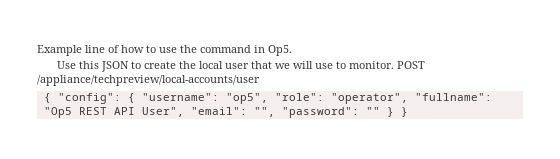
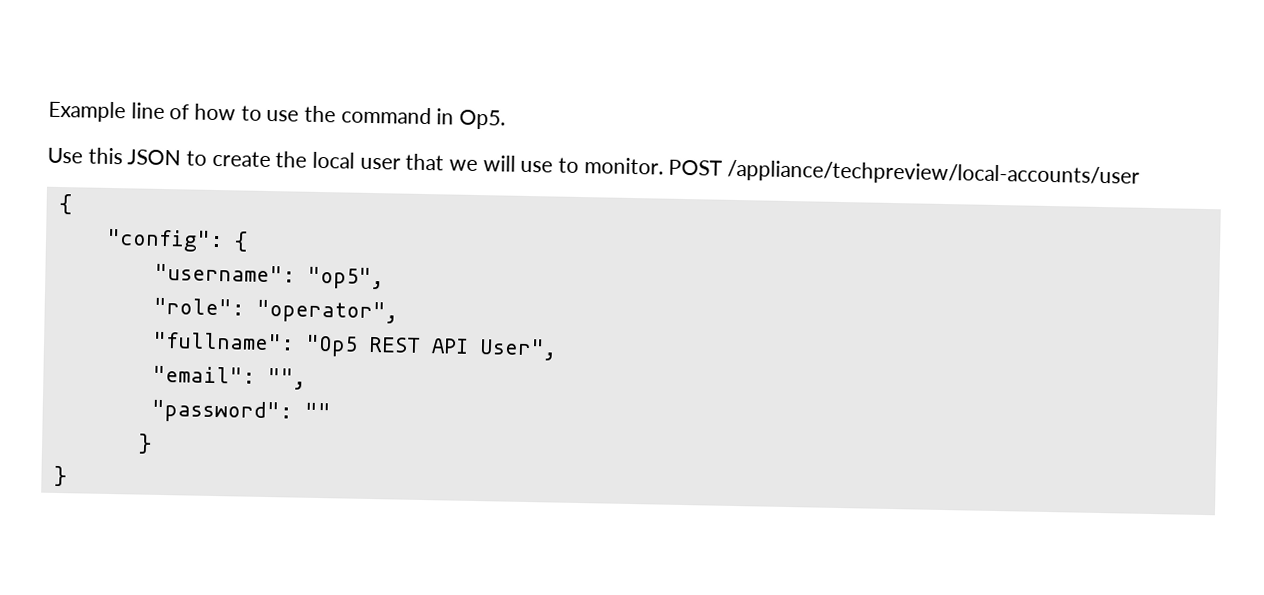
  POST /appliance/techpreview/local-accounts/user
- { "config": { "username": "op5", "role": "operator", "fullname": "Op5 REST API User", "email": "", "password": "" } }
+ {
+ "config": {
+ "username": "op5",
+ "role": "operator",
+ "fullname": "Op5 REST API User",
+ "email": "",
+ "password": ""
+ }
+ }

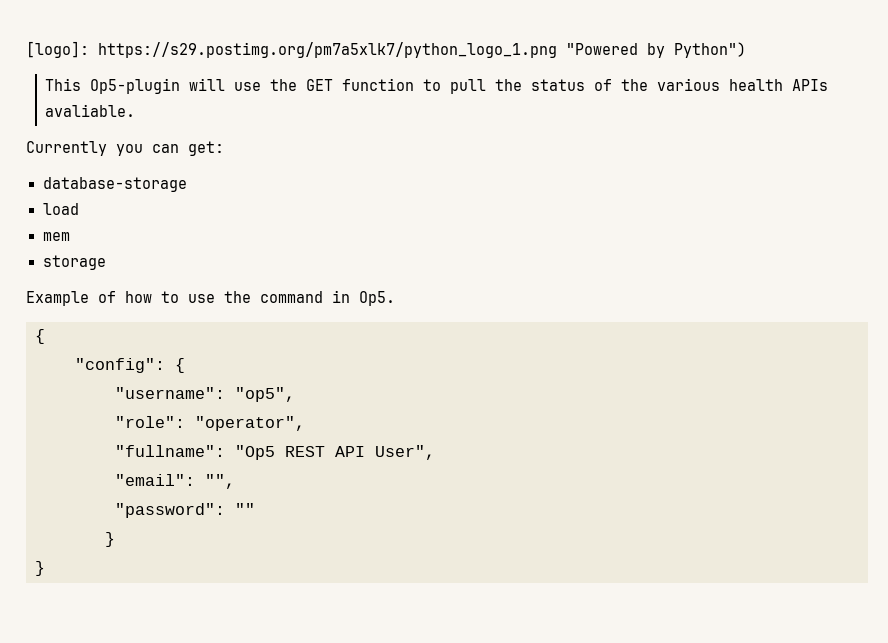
- Example line of how to use the command in Op5.
+ [logo]: https://s29.postimg.org/pm7a5xlk7/python_logo_1.png "Powered by Python")
+ This Op5-plugin will use the GET function to pull the status of the various health APIs avaliable.
+ Currently you can get:
+ database-storage
+ load
+ mem
+ storage
+ Example of how to use the command in Op5.
- Use this JSON to create the local user that we will use to monitor. POST /appliance/techpreview/local-accounts/user

